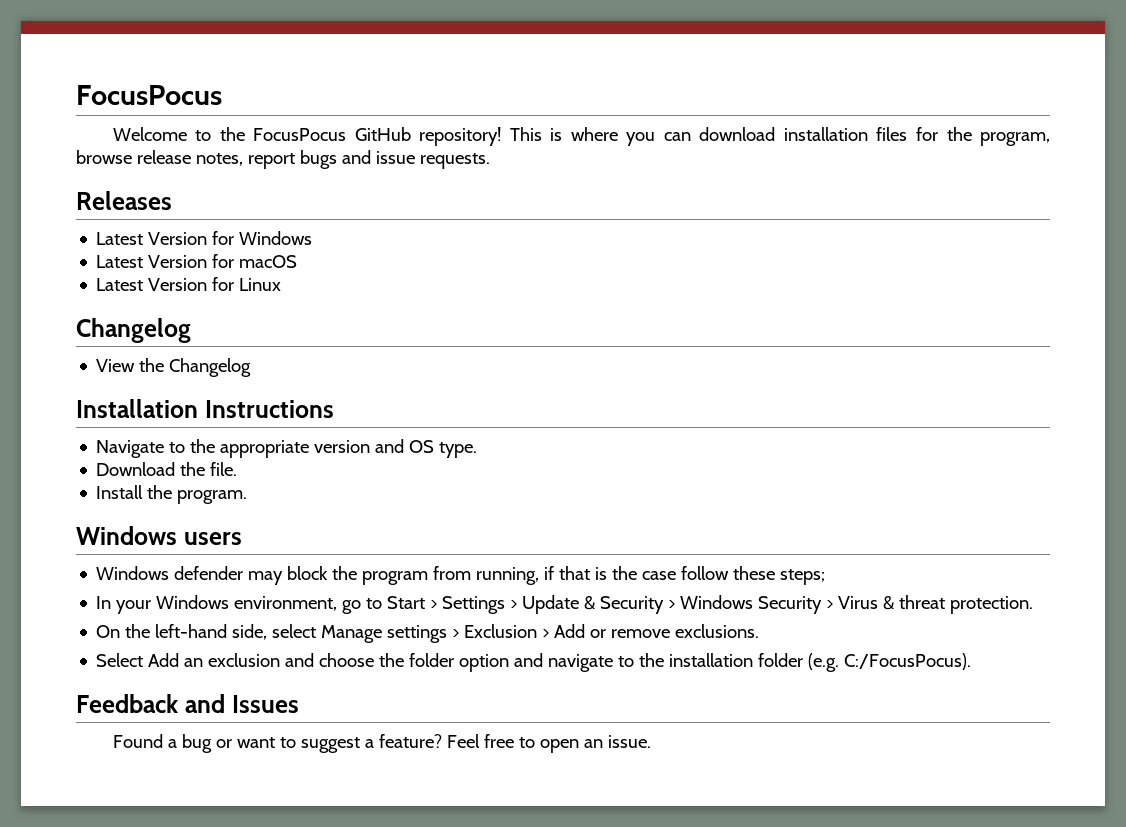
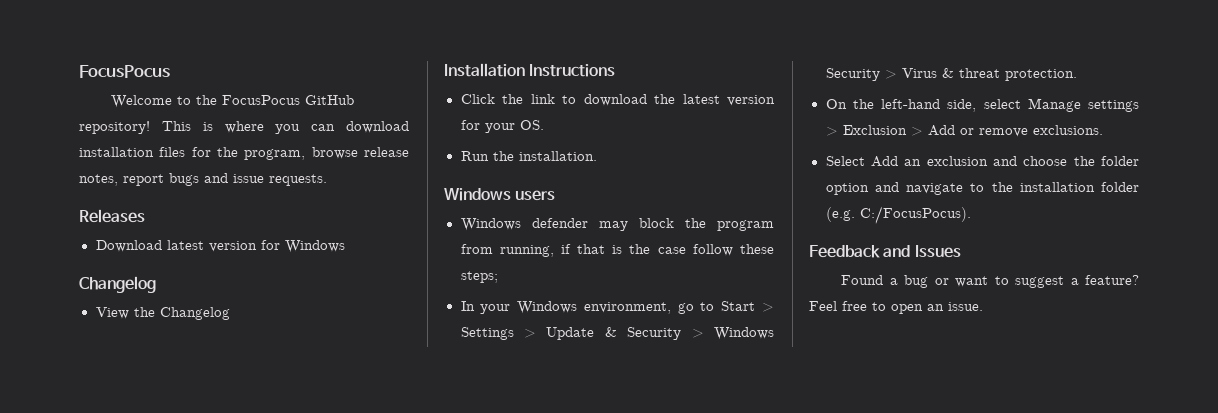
- Latest Version for Windows
+ Download latest version for Windows
- Latest Version for macOS
- Latest Version for Linux
- Navigate to the appropriate version and OS type.
- Download the file.
- Install the program.
+ Click the link to download the latest version for your OS.
+ Run the installation.

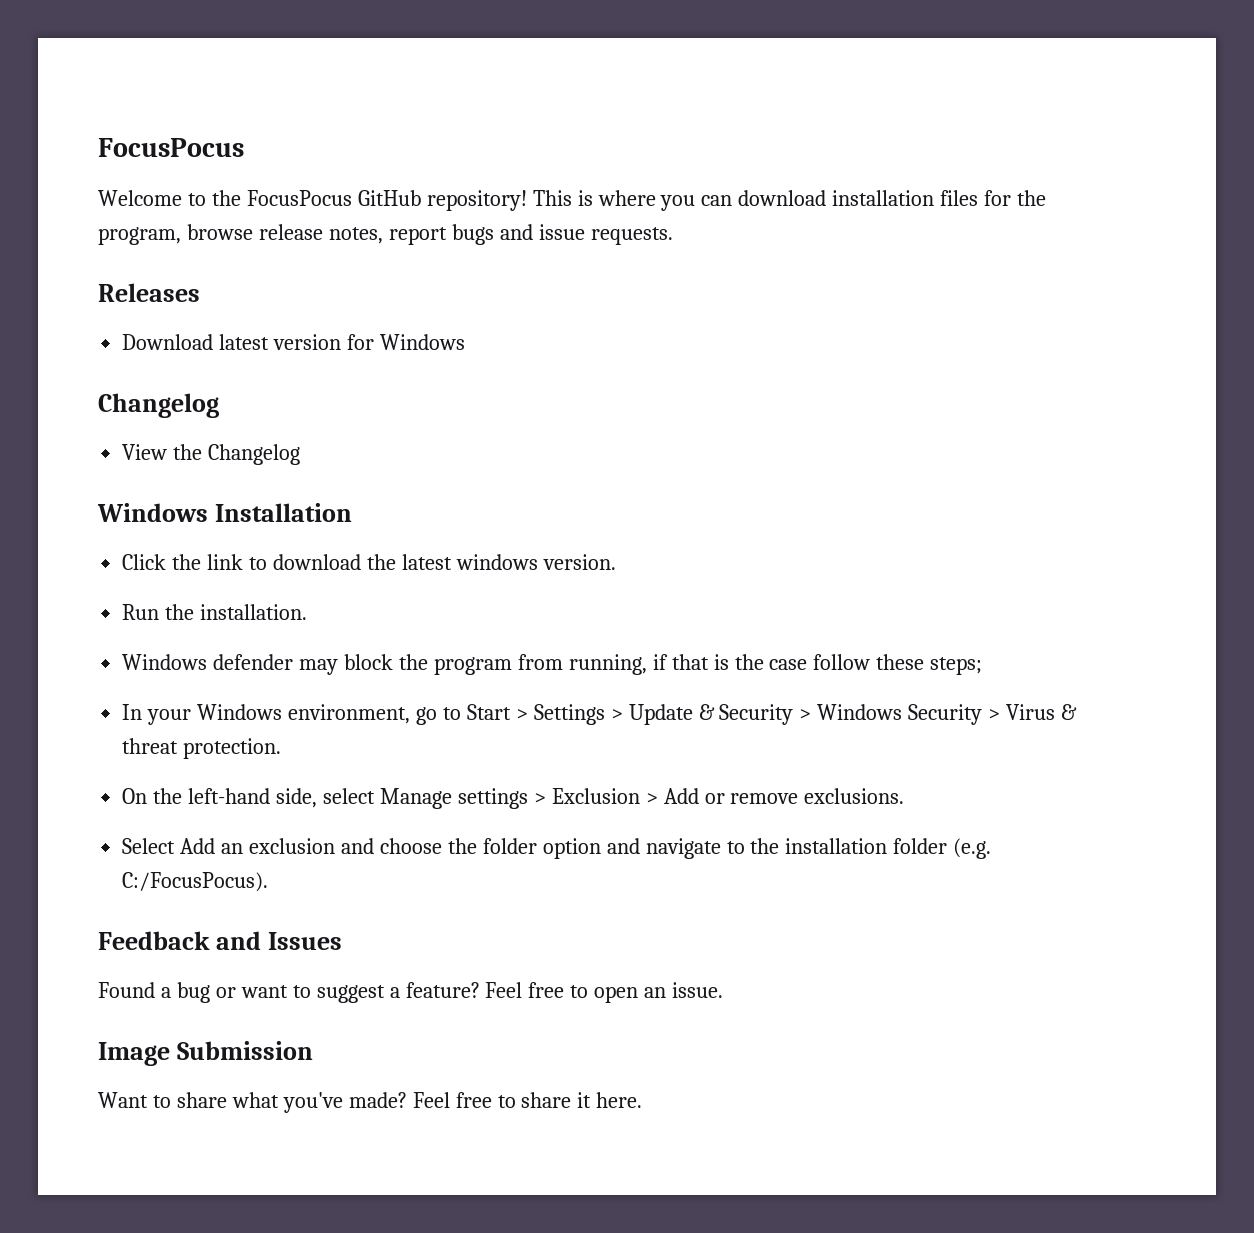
- Installation Instructions
+ Windows Installation
- Click the link to download the latest version for your OS.
+ Click the link to download the latest windows version.
- Windows users
+ Image Submission
+ Want to share what you've made? Feel free to share it here.

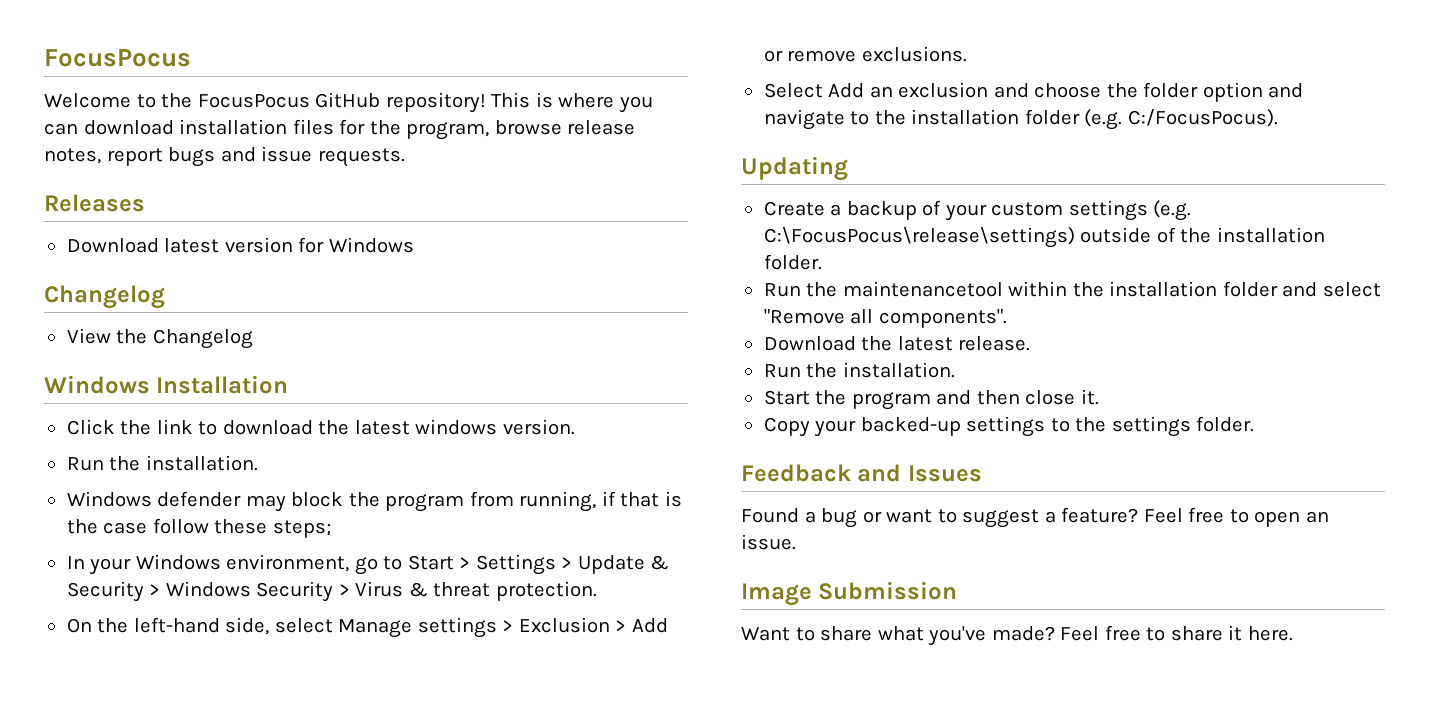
+ Updating
+ Create a backup of your custom settings (e.g. C:\FocusPocus\release\settings) outside of the installation folder.
+ Run the maintenancetool within the installation folder and select "Remove all components".
+ Download the latest release.
+ Run the installation.
+ Start the program and then close it.
+ Copy your backed-up settings to the settings folder.

